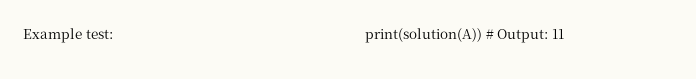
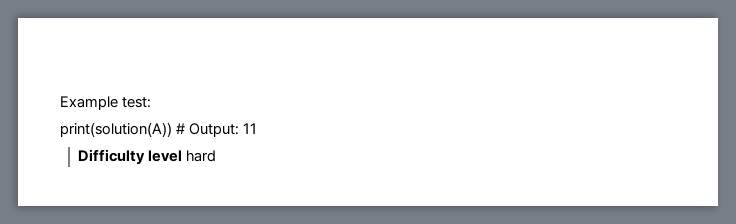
+ Difficulty level hard

